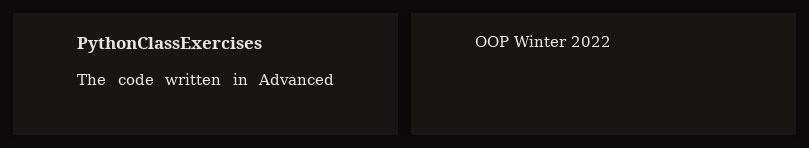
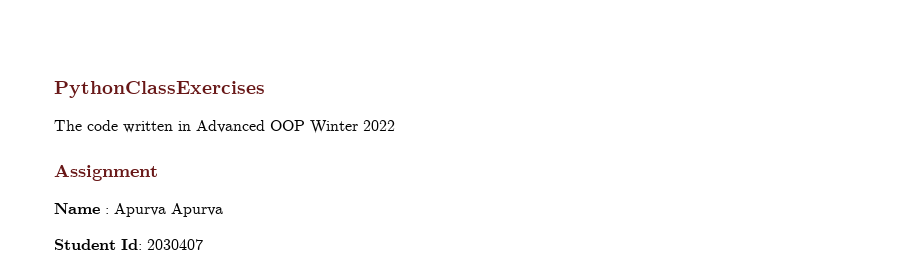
+ Assignment
+ Name : Apurva Apurva
+ Student Id: 2030407

